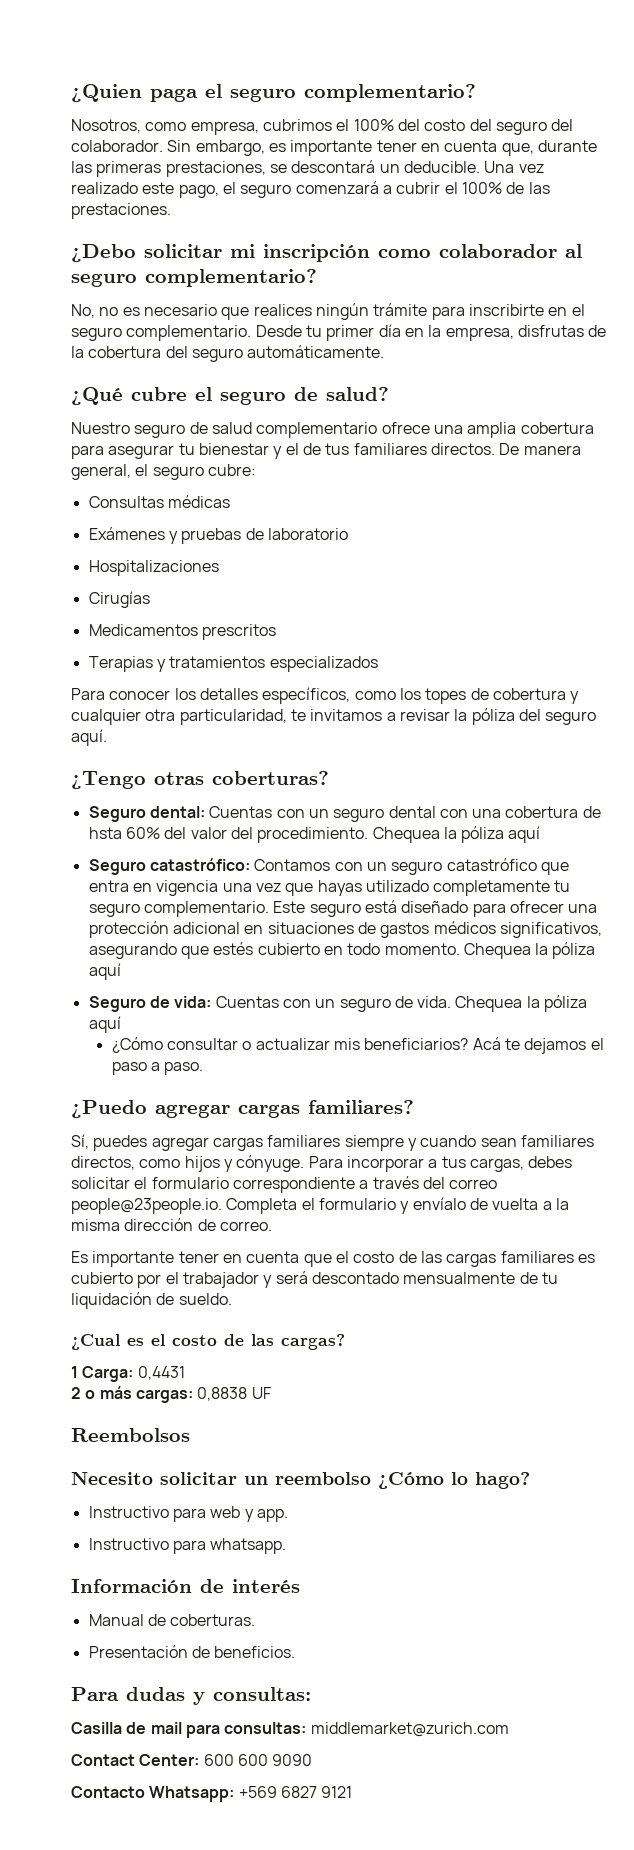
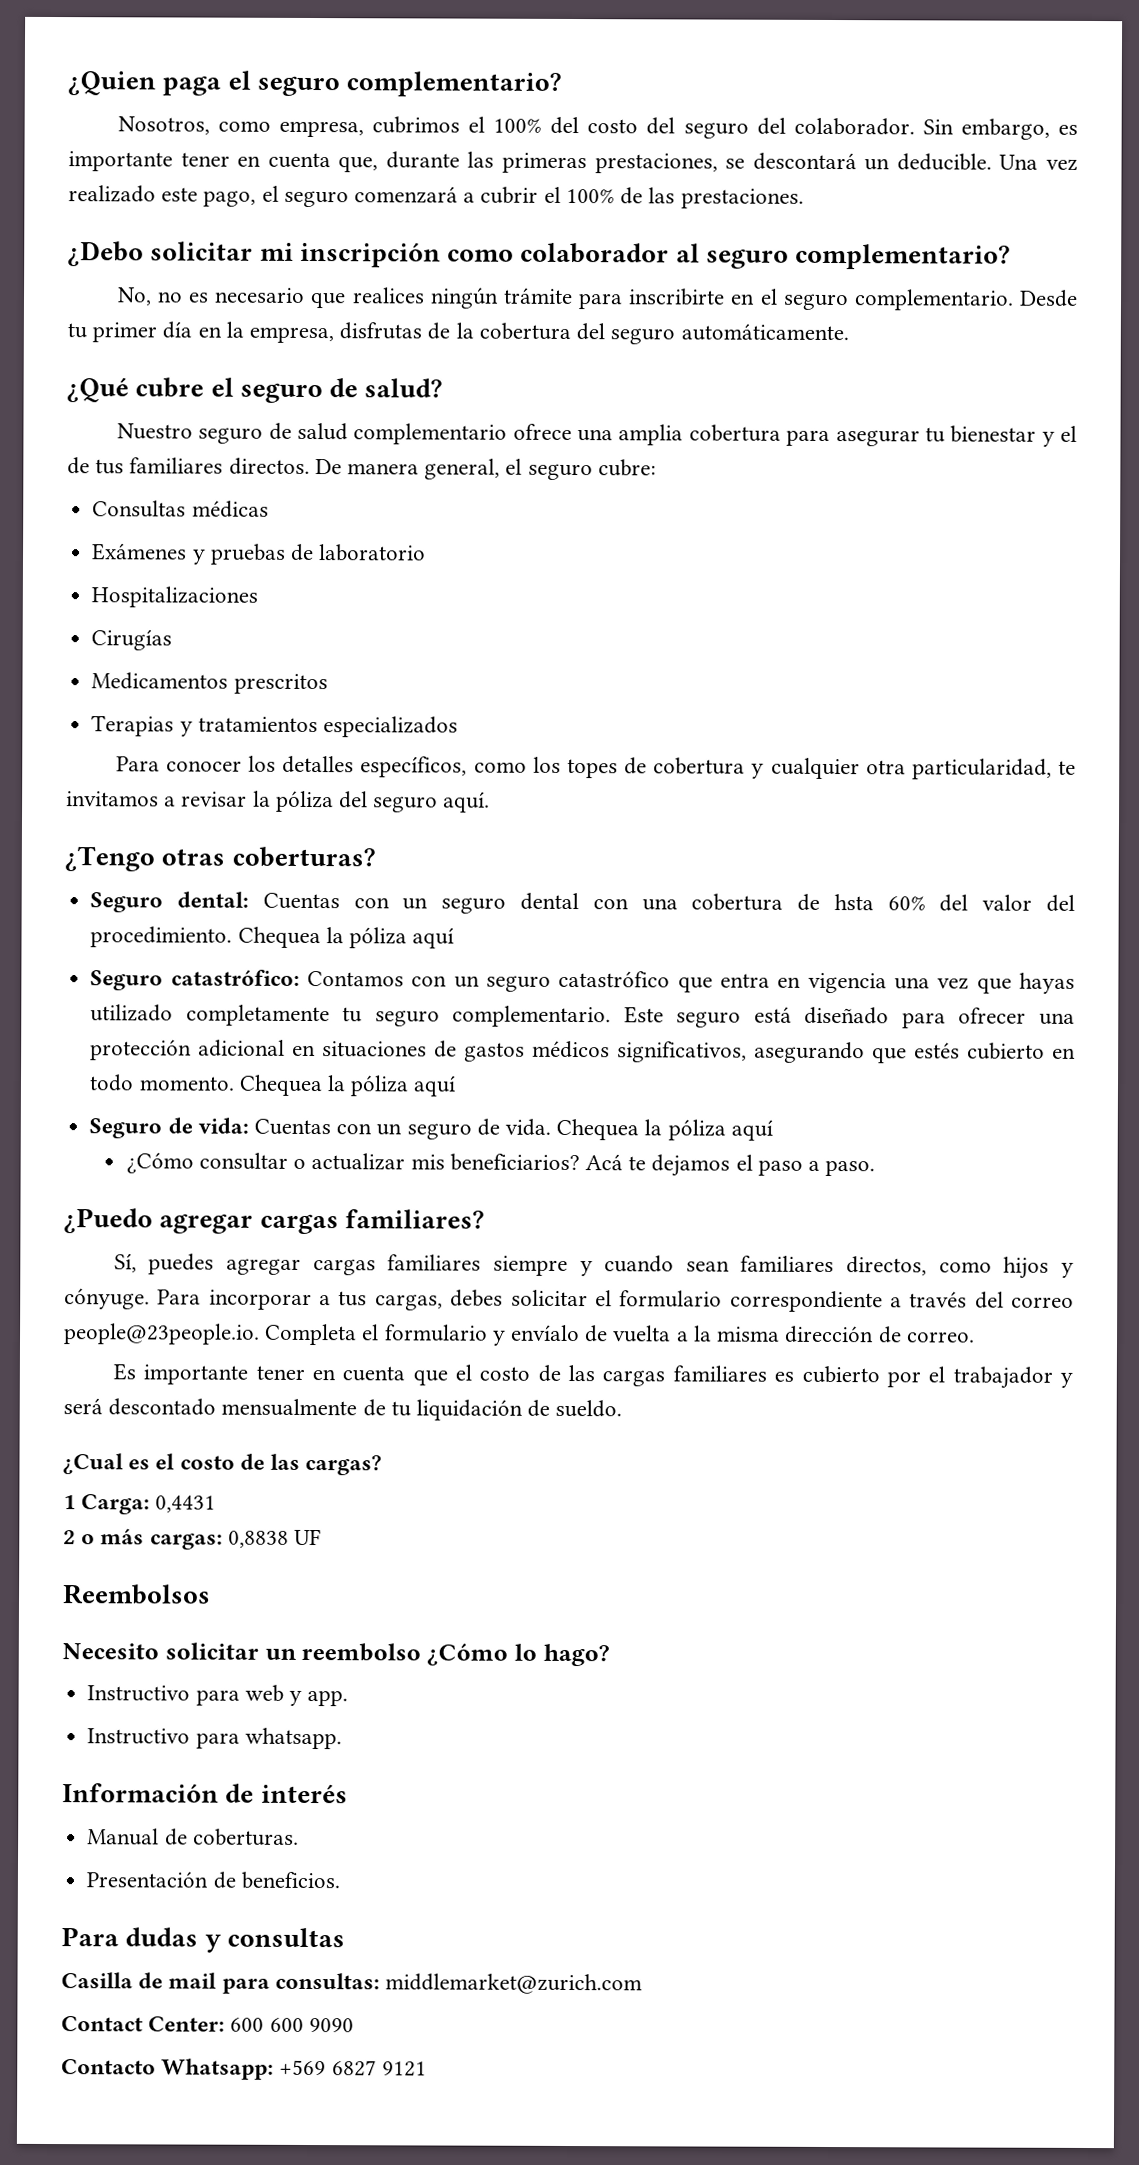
- Para dudas y consultas:
+ Para dudas y consultas

